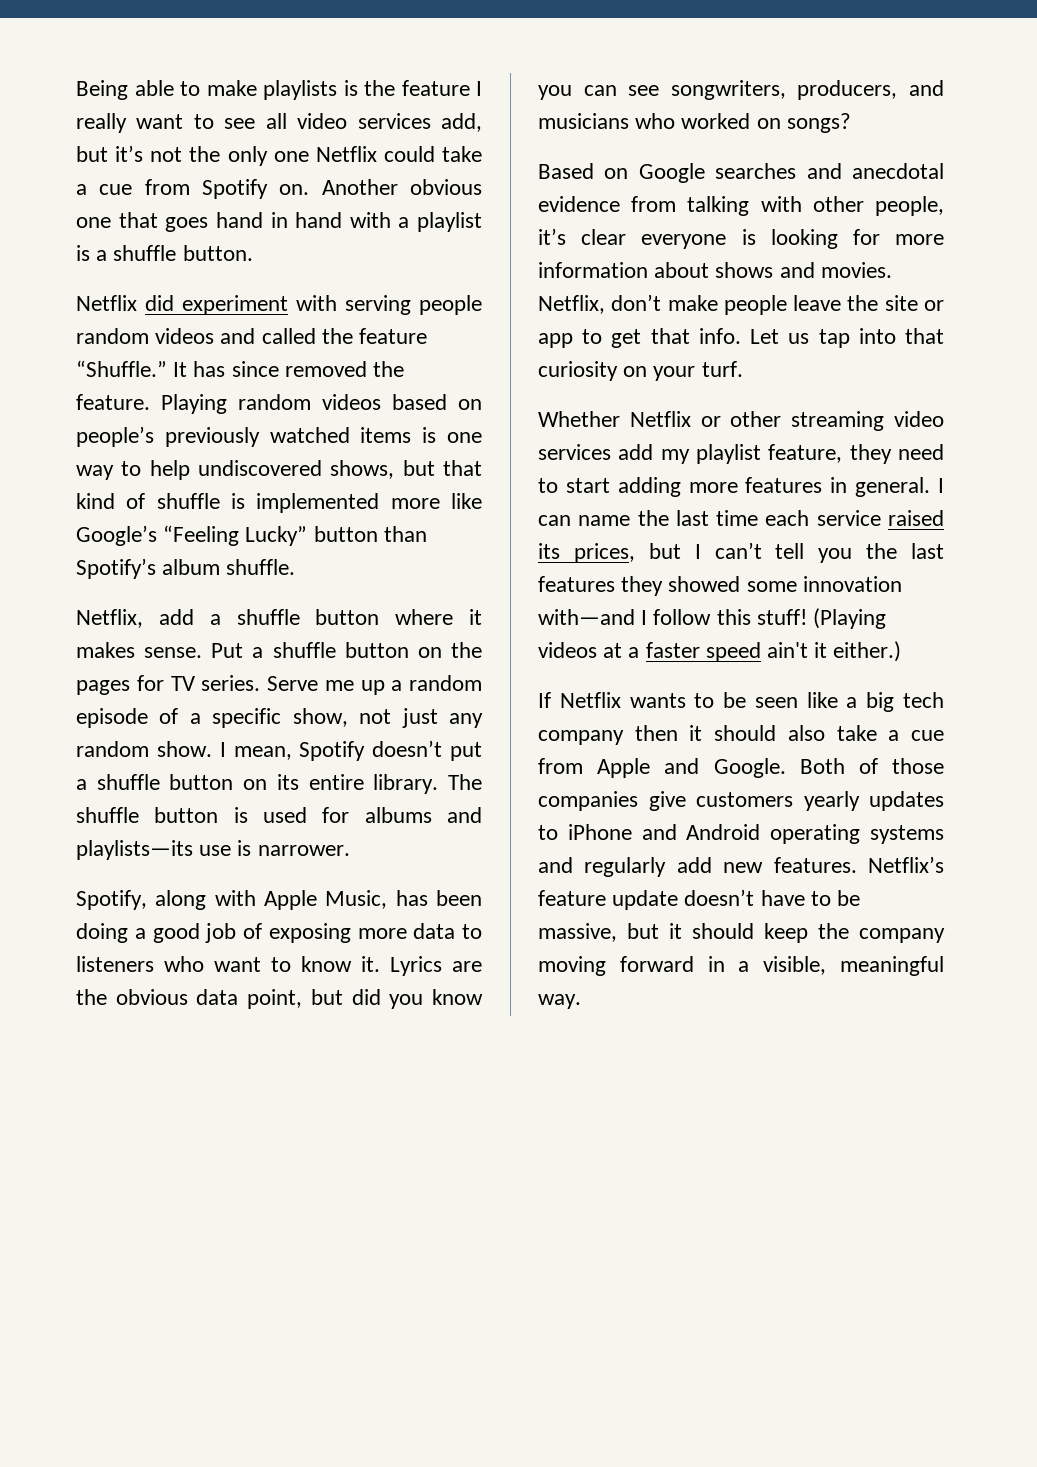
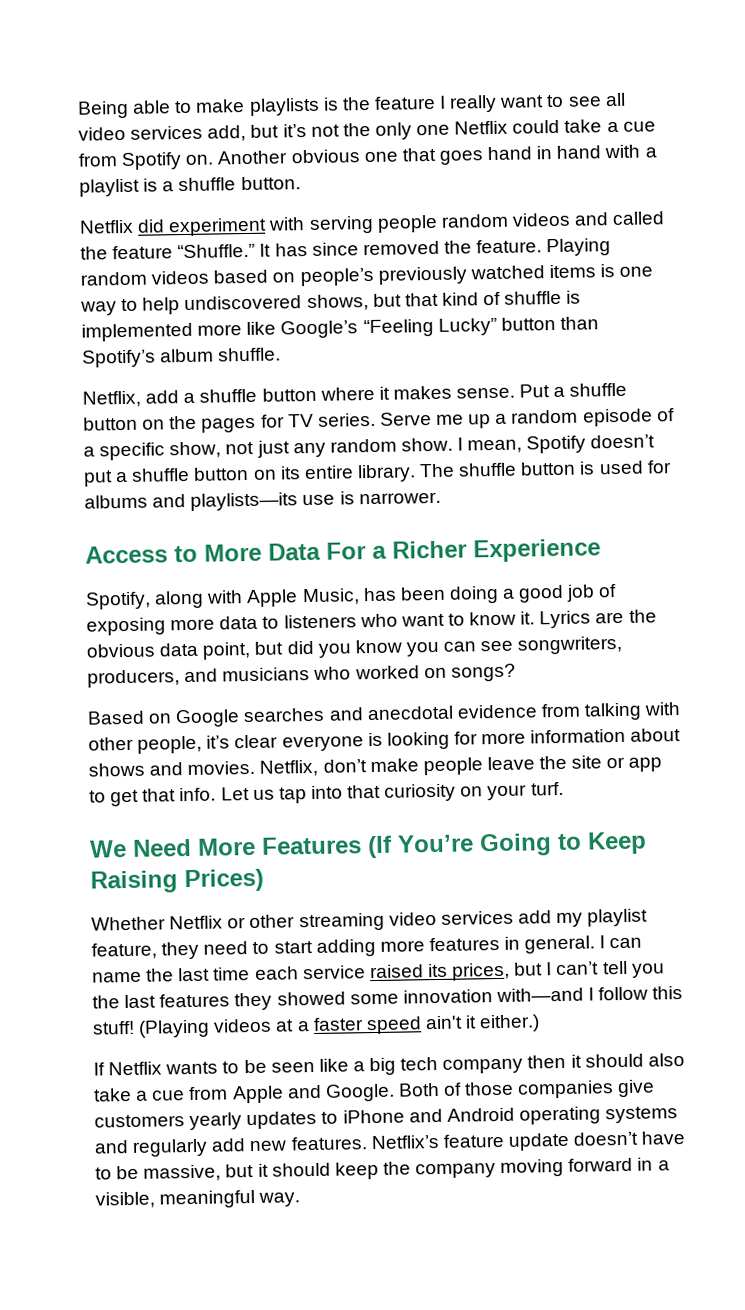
+ Access to More Data For a Richer Experience
+ We Need More Features (If You’re Going to Keep Raising Prices)

